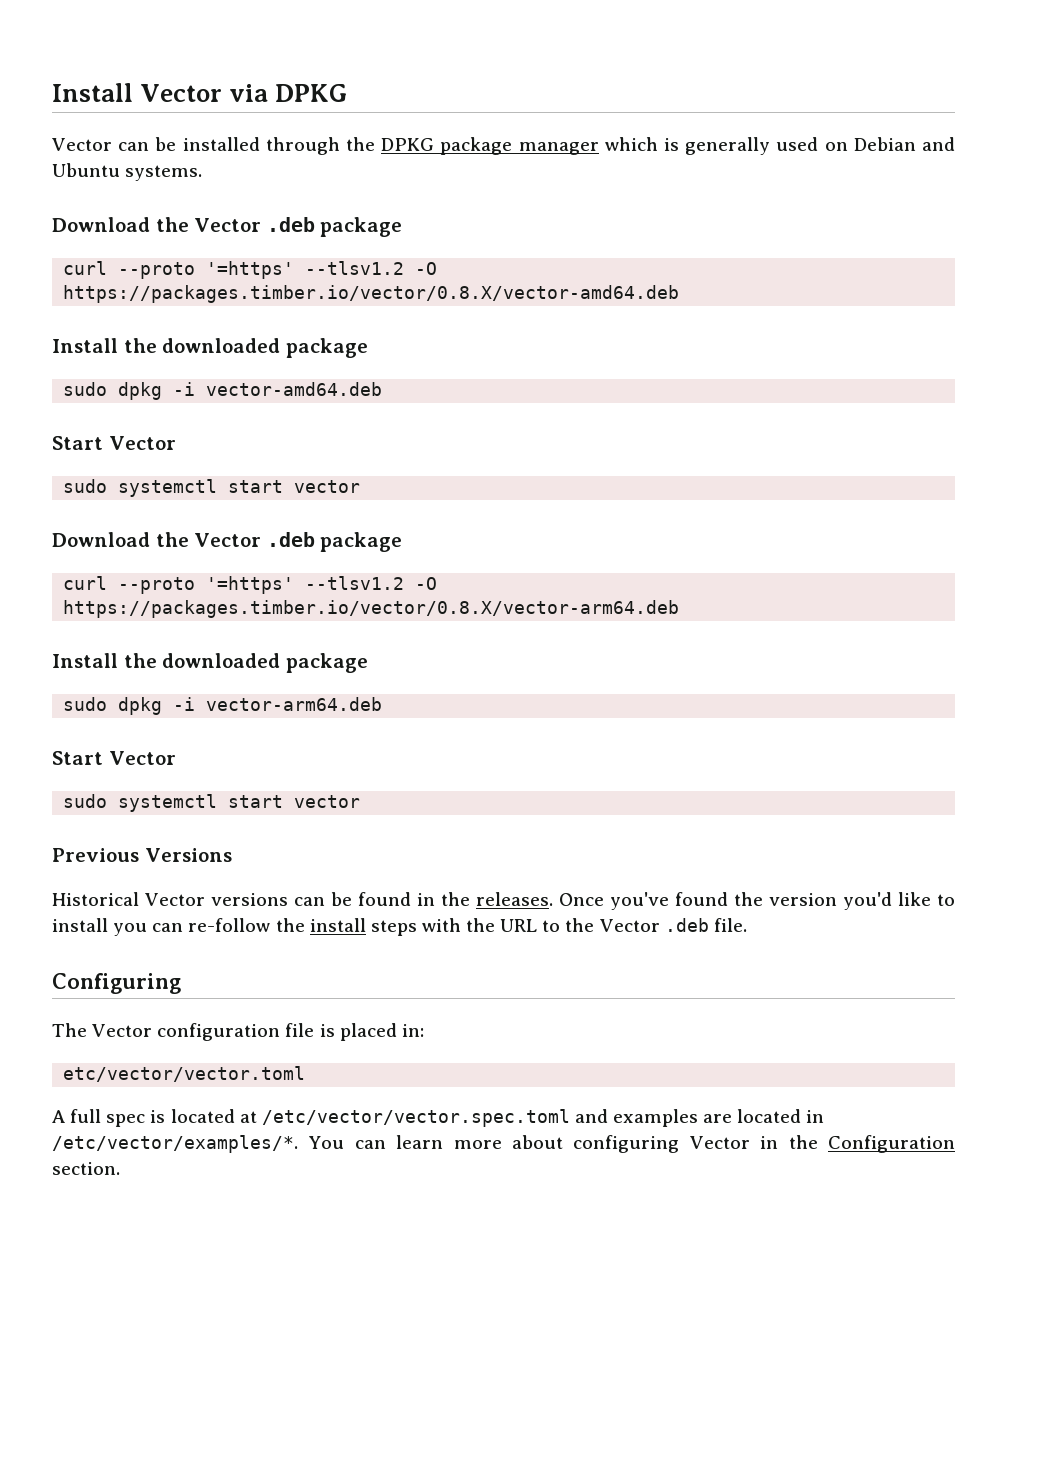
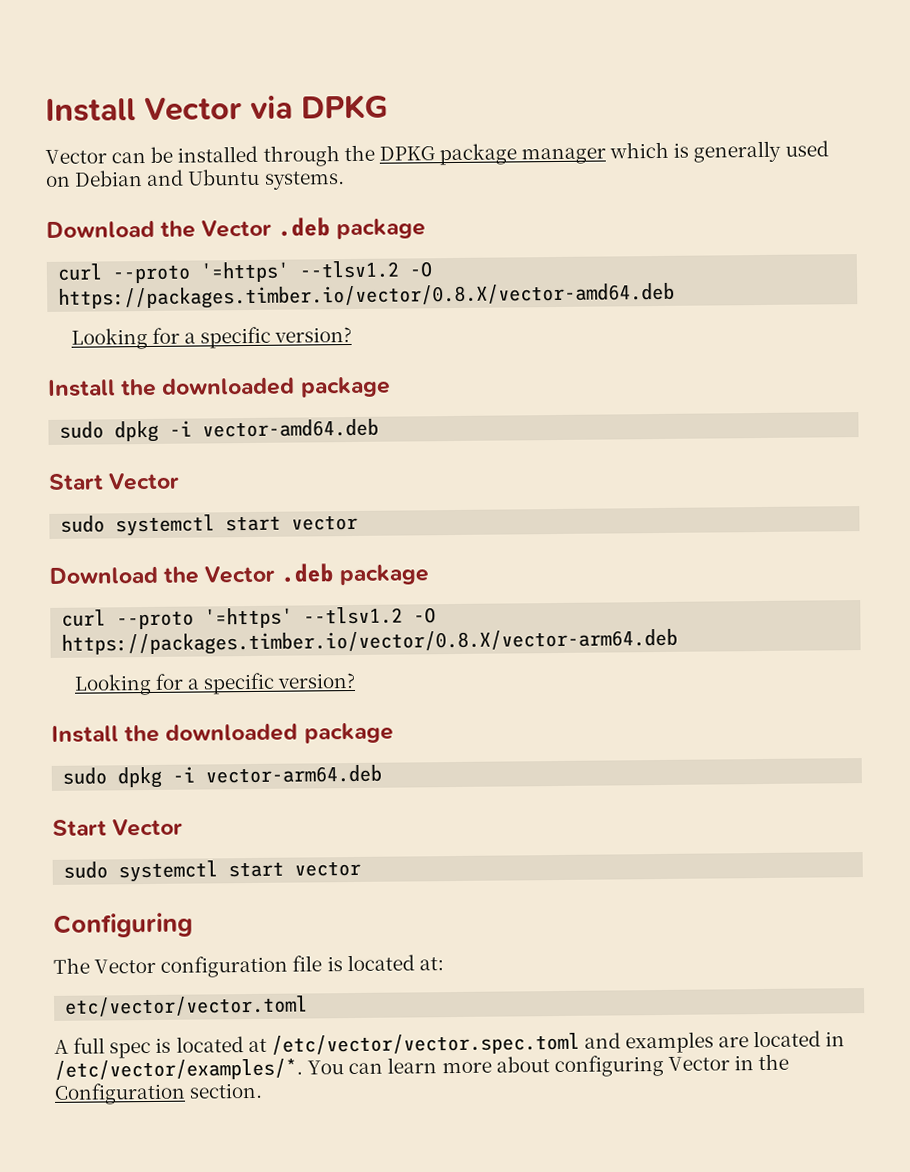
  curl --proto '=https' --tlsv1.2 -O https://packages.timber.io/vector/0.8.X/vector-amd64.deb
+ Looking for a specific version?
  curl --proto '=https' --tlsv1.2 -O https://packages.timber.io/vector/0.8.X/vector-arm64.deb
+ Looking for a specific version?
- Previous Versions
- Historical Vector versions can be found in the releases. Once you've found the version you'd like to install you can re-follow the install steps with the URL to the Vector .deb file.
- The Vector configuration file is placed in:
+ The Vector configuration file is located at:

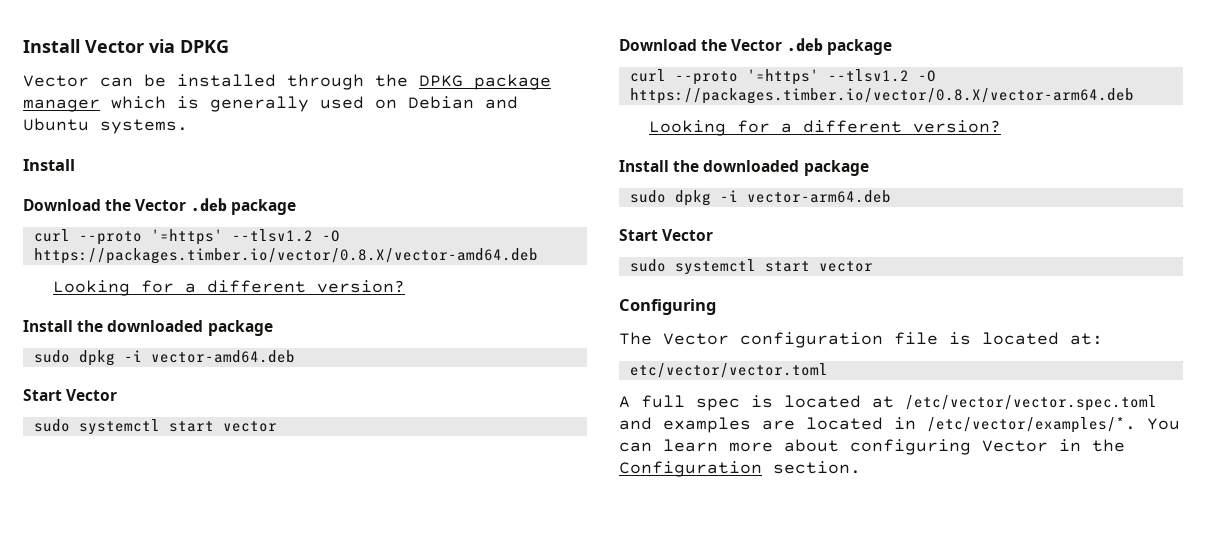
  Vector can be installed through the DPKG package manager which is generally used on Debian and Ubuntu systems.
+ Install
  curl --proto '=https' --tlsv1.2 -O https://packages.timber.io/vector/0.8.X/vector-amd64.deb
- Looking for a specific version?
+ Looking for a different version?
  curl --proto '=https' --tlsv1.2 -O https://packages.timber.io/vector/0.8.X/vector-arm64.deb
- Looking for a specific version?
+ Looking for a different version?

